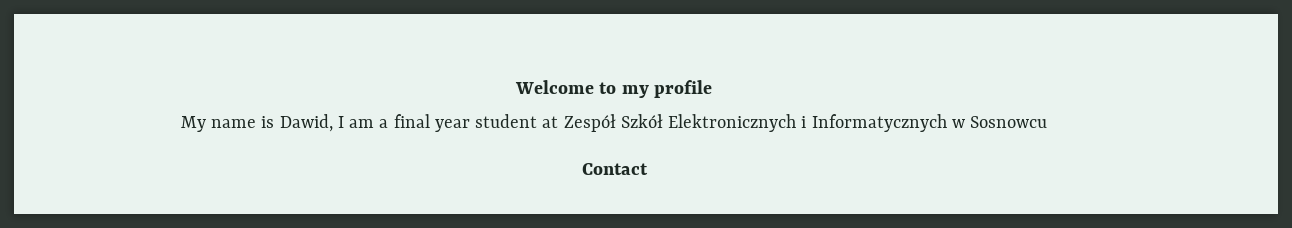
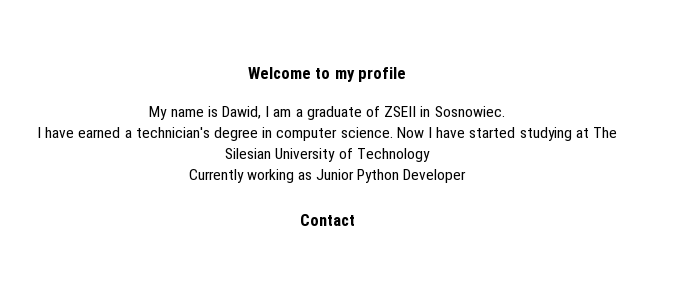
- My name is Dawid, I am a final year student at Zespół Szkół Elektronicznych i Informatycznych w Sosnowcu
+ My name is Dawid, I am a graduate of ZSEII in Sosnowiec.
+ I have earned a technician's degree in computer science. Now I have started studying at The Silesian University of Technology
+ Currently working as Junior Python Developer

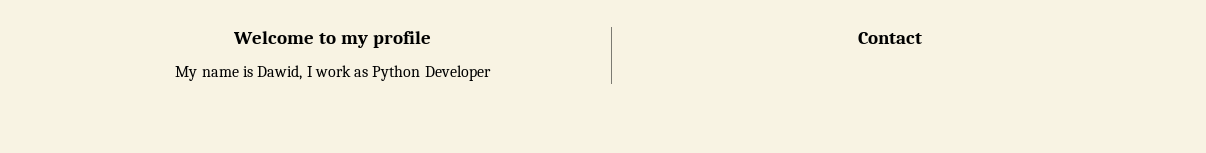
- My name is Dawid, I am a graduate of ZSEII in Sosnowiec.
- I have earned a technician's degree in computer science. Now I have started studying at The Silesian University of Technology
- Currently working as Junior Python Developer
+ My name is Dawid, I work as Python Developer

